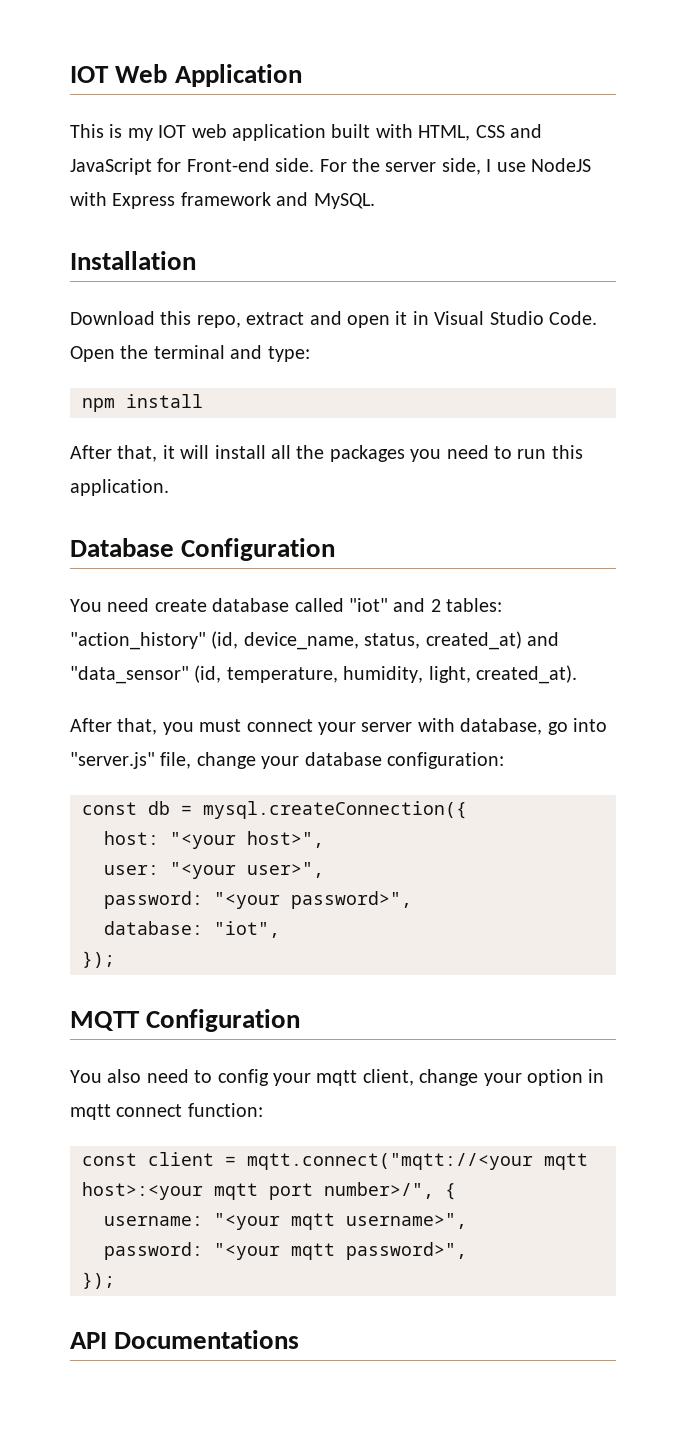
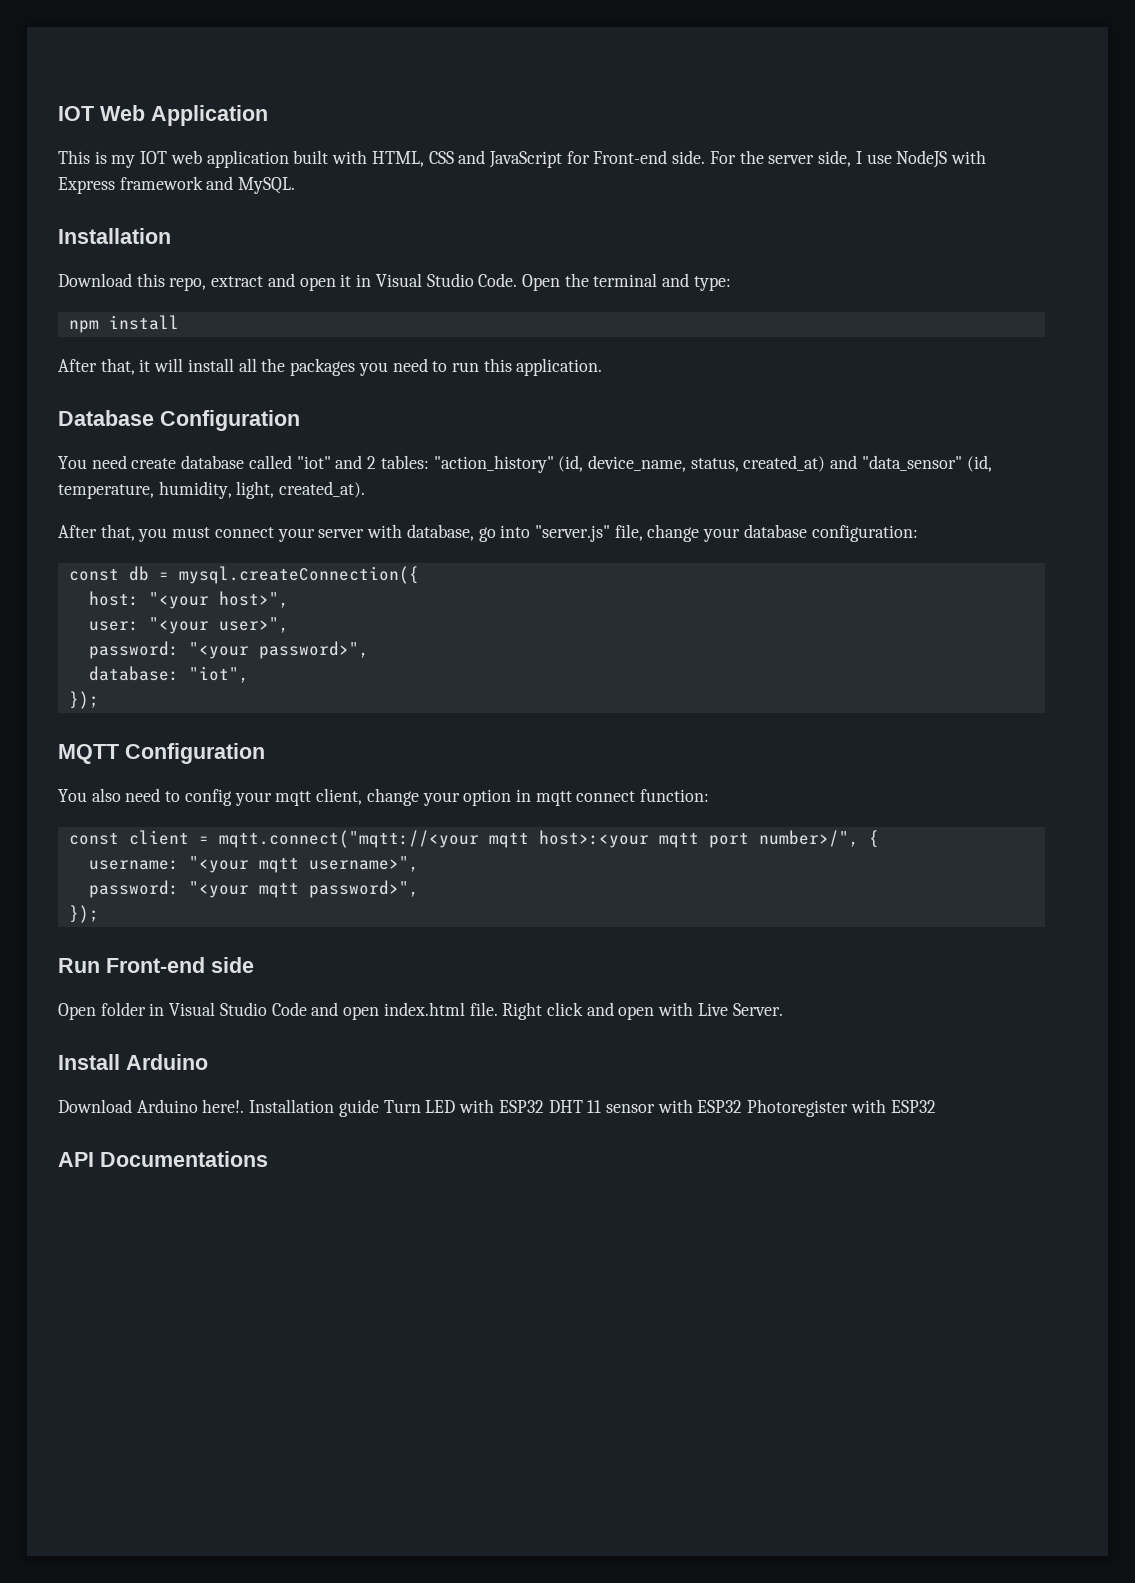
+ Run Front-end side
+ Open folder in Visual Studio Code and open index.html file. Right click and open with Live Server.
+ Install Arduino
+ Download Arduino here!. Installation guide Turn LED with ESP32 DHT 11 sensor with ESP32 Photoregister with ESP32

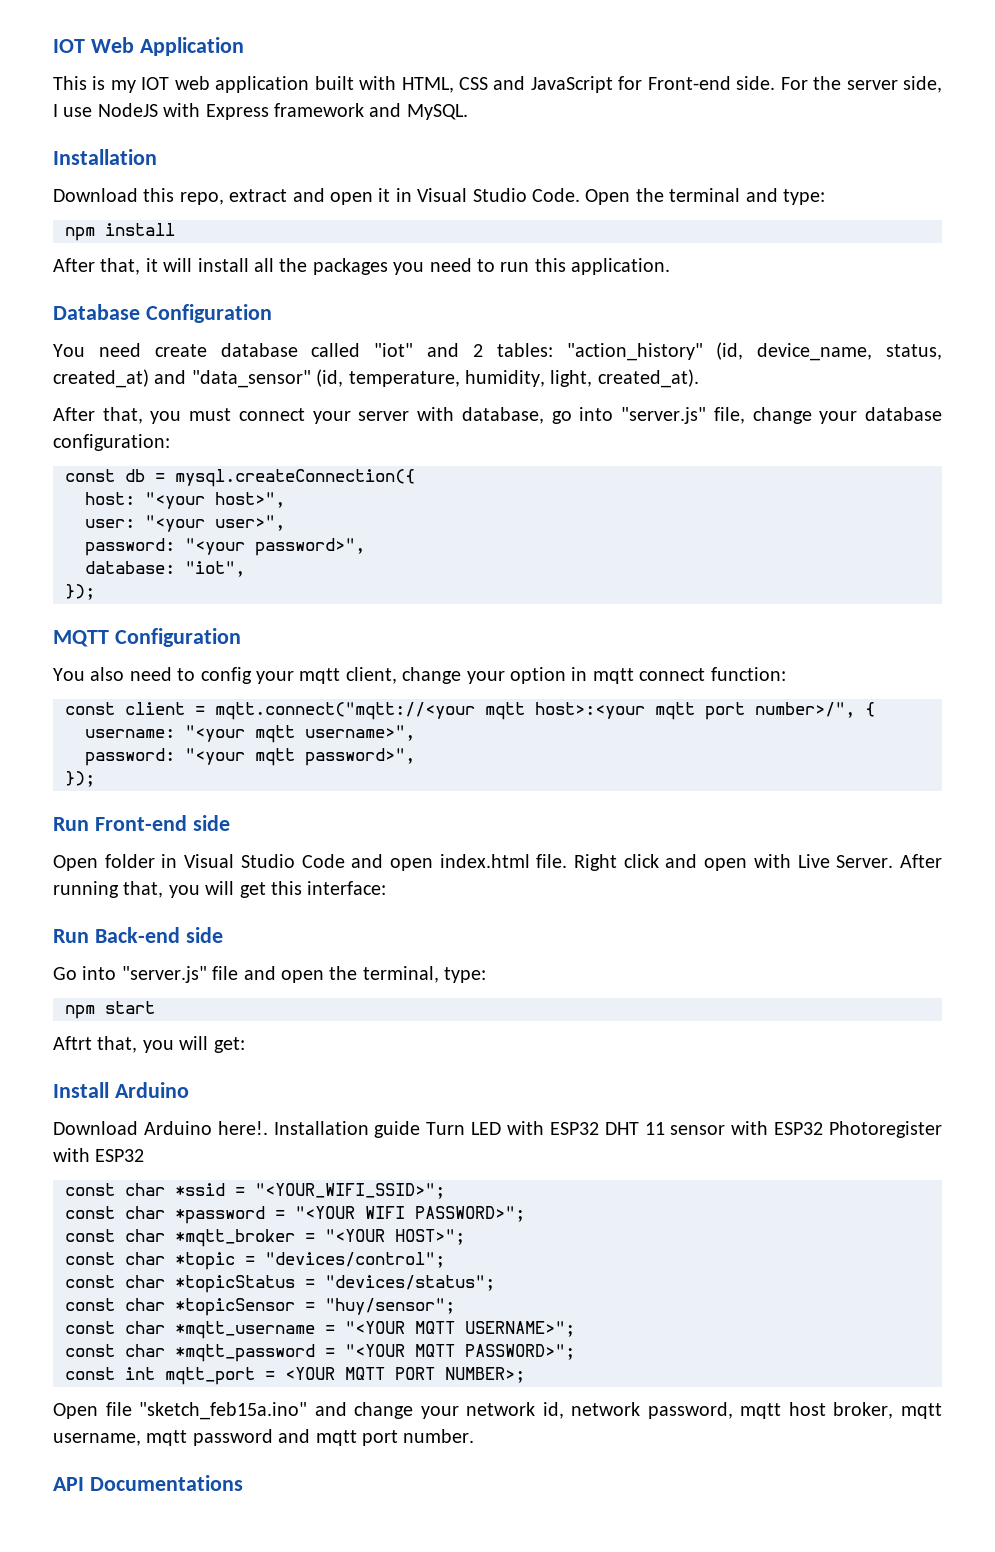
+ After running that, you will get this interface:
+ Run Back-end side
+ Go into "server.js" file and open the terminal, type:
+ npm start
+ Aftrt that, you will get:
+ const char *ssid = "<YOUR_WIFI_SSID>";
+ const char *password = "<YOUR WIFI PASSWORD>";
+ const char *mqtt_broker = "<YOUR HOST>";
+ const char *topic = "devices/control";
+ const char *topicStatus = "devices/status";
+ const char *topicSensor = "huy/sensor";
+ const char *mqtt_username = "<YOUR MQTT USERNAME>";
+ const char *mqtt_password = "<YOUR MQTT PASSWORD>";
+ const int mqtt_port = <YOUR MQTT PORT NUMBER>;
+ Open file "sketch_feb15a.ino" and change your network id, network password, mqtt host broker, mqtt username, mqtt password and mqtt port number.

